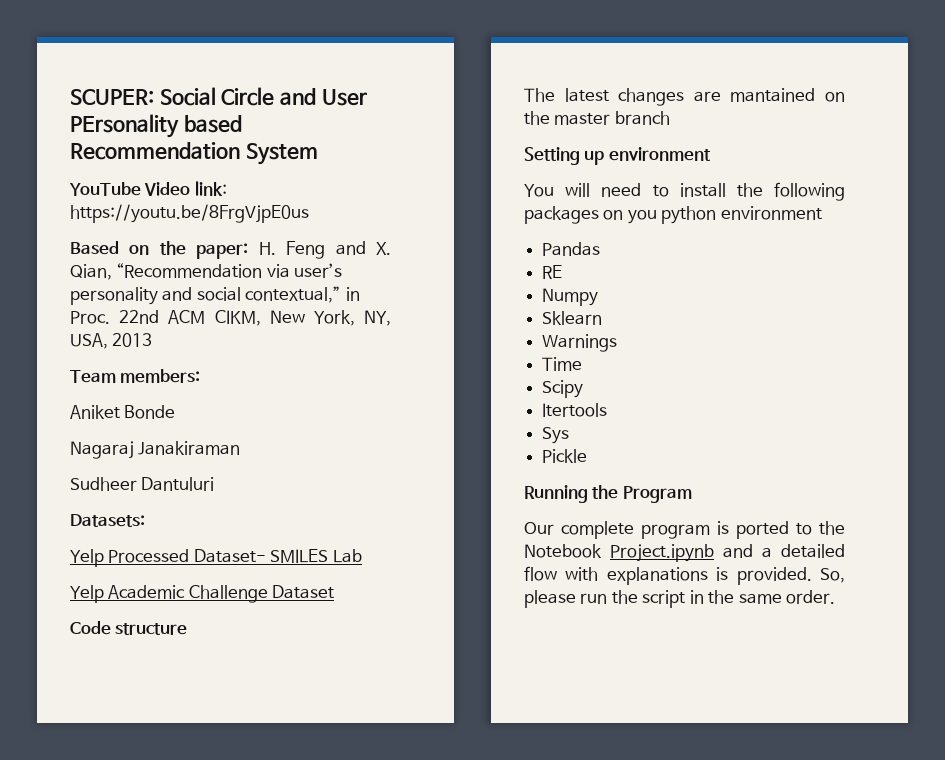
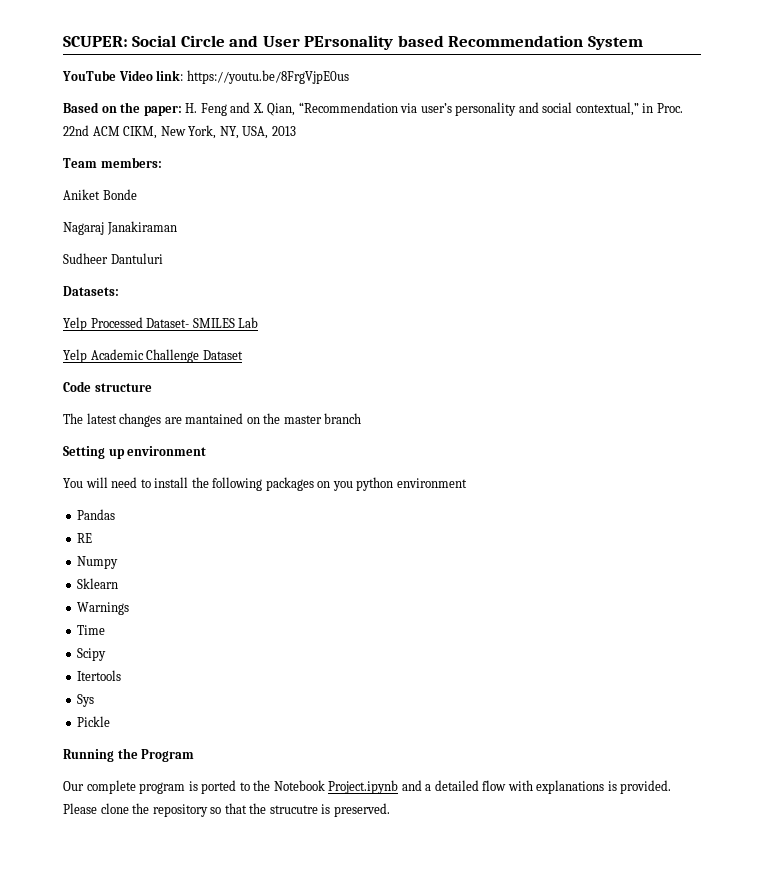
- So, please run the script in the same order.
+ Please clone the repository so that the strucutre is preserved.

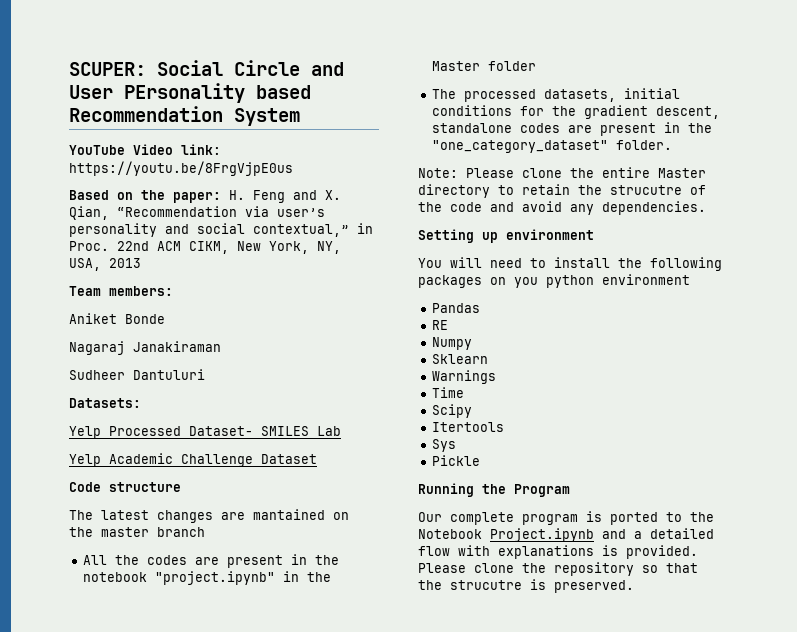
+ All the codes are present in the notebook "project.ipynb" in the Master folder
+ The processed datasets, initial conditions for the gradient descent, standalone codes are present in the "one_category_dataset" folder.
+ Note: Please clone the entire Master directory to retain the strucutre of the code and avoid any dependencies.

